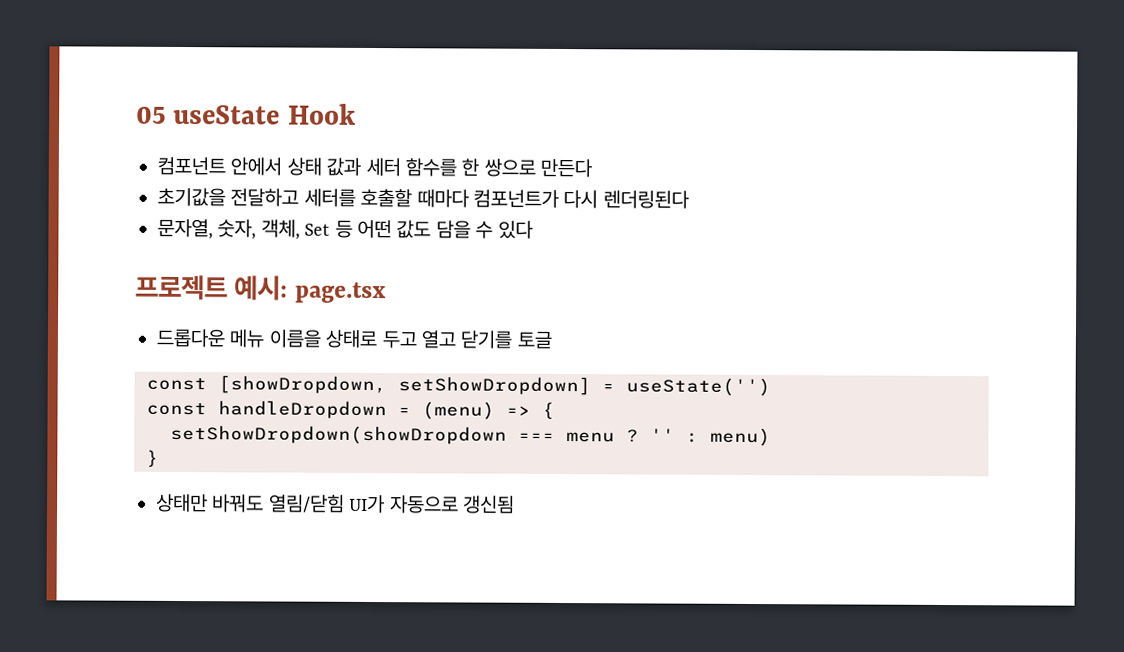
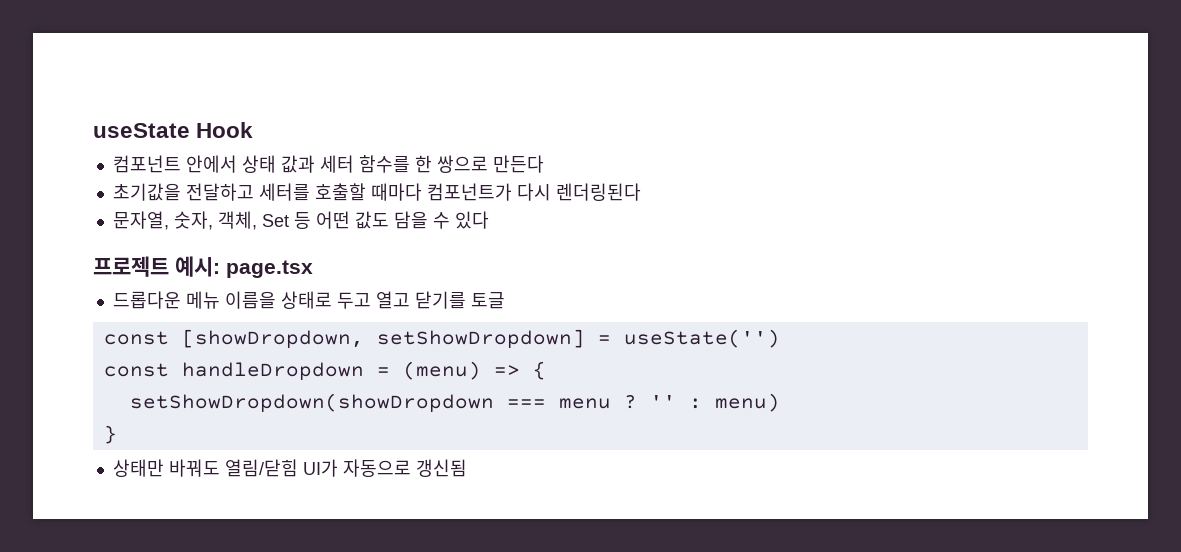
- 05 useState Hook
+ useState Hook

